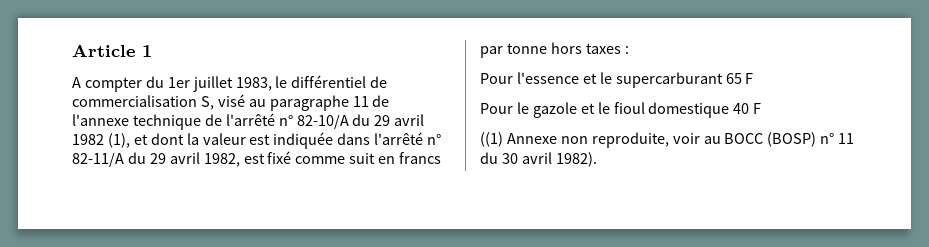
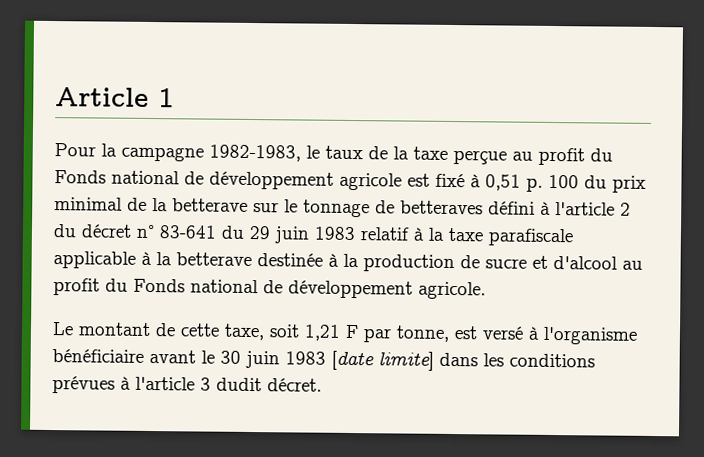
- A compter du 1er juillet 1983, le différentiel de commercialisation S, visé au paragraphe 11 de l'annexe technique de l'arrêté n° 82-10/A du 29 avril 1982 (1), et dont la valeur est indiquée dans l'arrêté n° 82-11/A du 29 avril 1982, est fixé comme suit en francs par tonne hors taxes :
- Pour l'essence et le supercarburant 65 F
- Pour le gazole et le fioul domestique 40 F
- ((1) Annexe non reproduite, voir au BOCC (BOSP) n° 11 du 30 avril 1982).
+ Pour la campagne 1982-1983, le taux de la taxe perçue au profit du Fonds national de développement agricole est fixé à 0,51 p. 100 du prix minimal de la betterave sur le tonnage de betteraves défini à l'article 2 du décret n° 83-641 du 29 juin 1983 relatif à la taxe parafiscale applicable à la betterave destinée à la production de sucre et d'alcool au profit du Fonds national de développement agricole.
+ Le montant de cette taxe, soit 1,21 F par tonne, est versé à l'organisme bénéficiaire avant le 30 juin 1983 [date limite] dans les conditions prévues à l'article 3 dudit décret.

